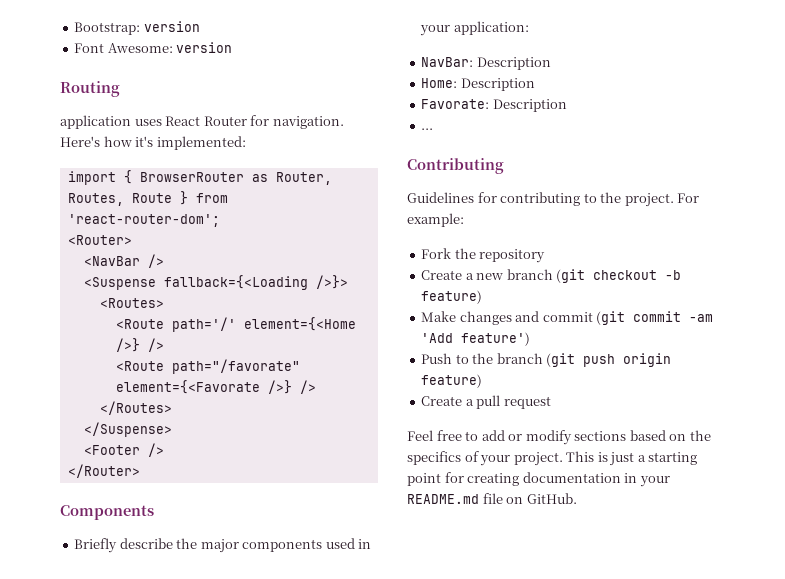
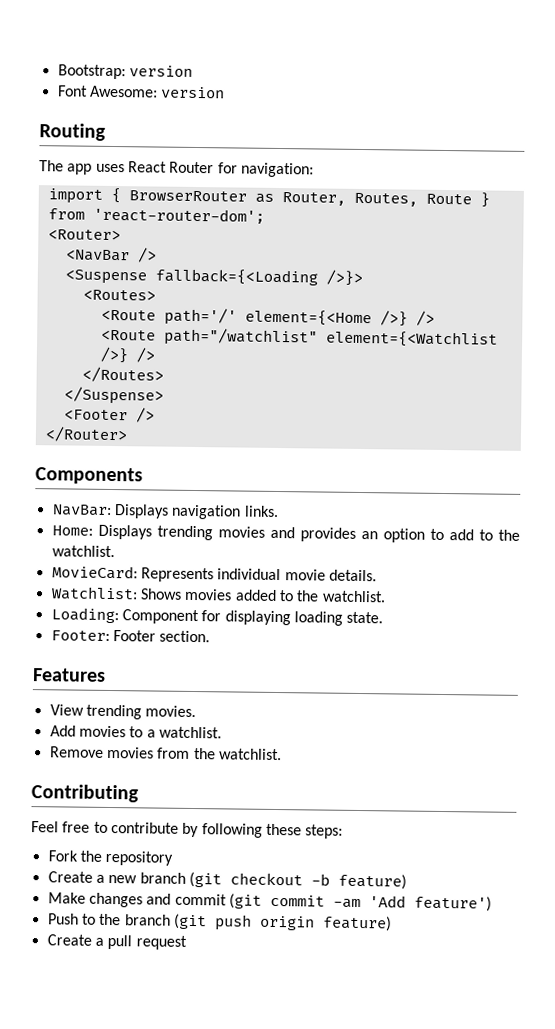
- application uses React Router for navigation. Here's how it's implemented:
+ The app uses React Router for navigation:
- <Route path="/favorate" element={<Favorate />} />
+ <Route path="/watchlist" element={<Watchlist />} />
- Briefly describe the major components used in your application:
- NavBar: Description
- Home: Description
- Favorate: Description
- ...
+ NavBar: Displays navigation links.
+ Home: Displays trending movies and provides an option to add to the watchlist.
+ MovieCard: Represents individual movie details.
+ Watchlist: Shows movies added to the watchlist.
+ Loading: Component for displaying loading state.
+ Footer: Footer section.
+ Features
+ View trending movies.
+ Add movies to a watchlist.
+ Remove movies from the watchlist.
  Contributing
- Guidelines for contributing to the project. For example:
+ Feel free to contribute by following these steps:
- Feel free to add or modify sections based on the specifics of your project. This is just a starting point for creating documentation in your README.md file on GitHub.

